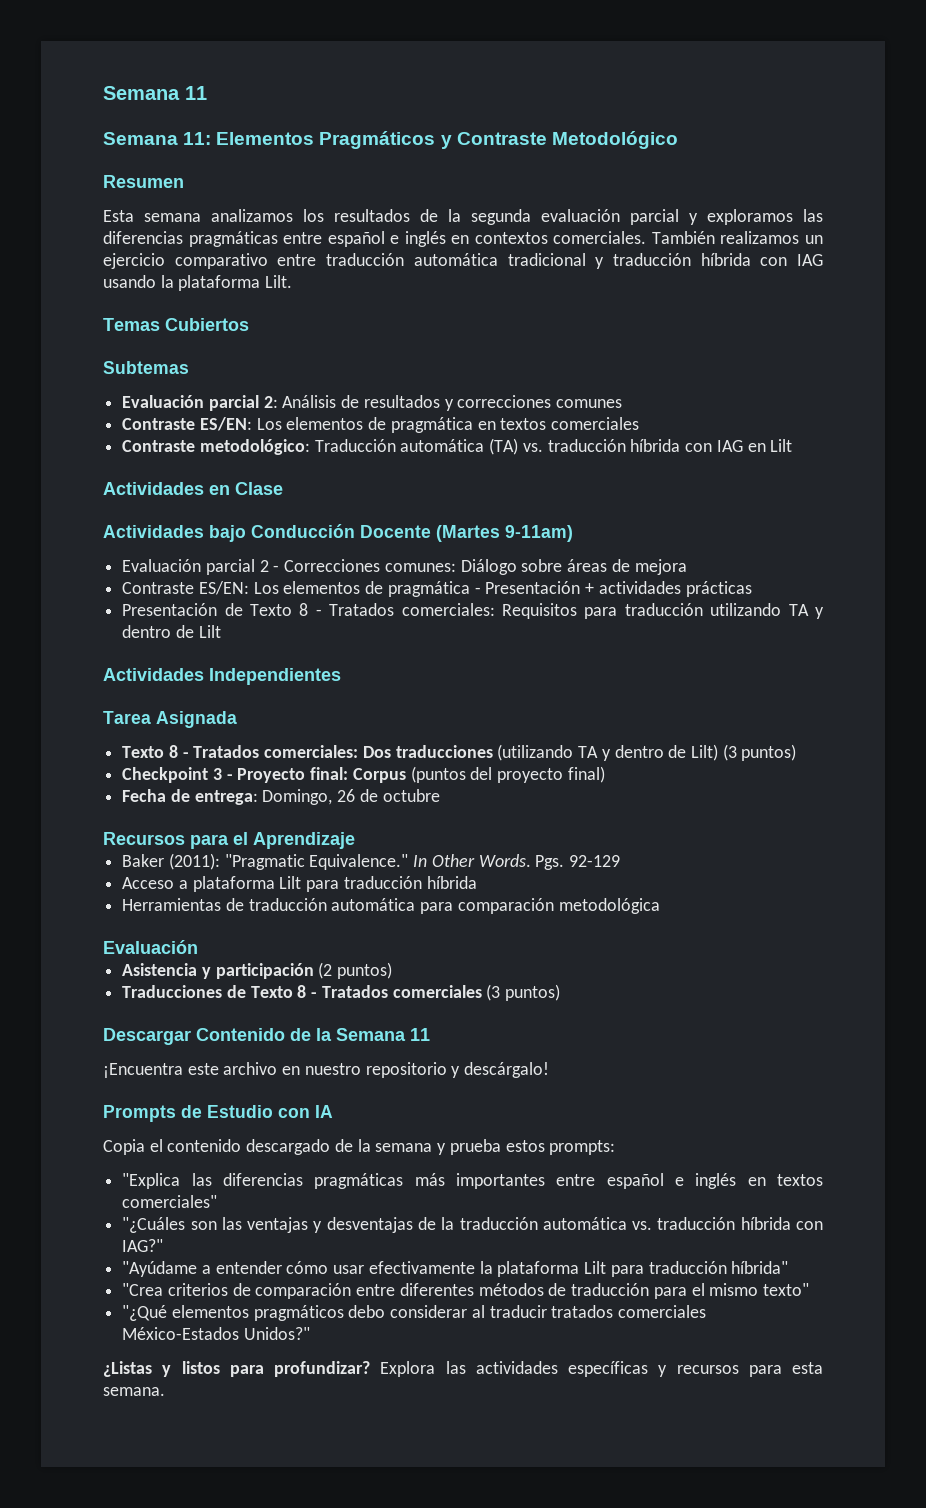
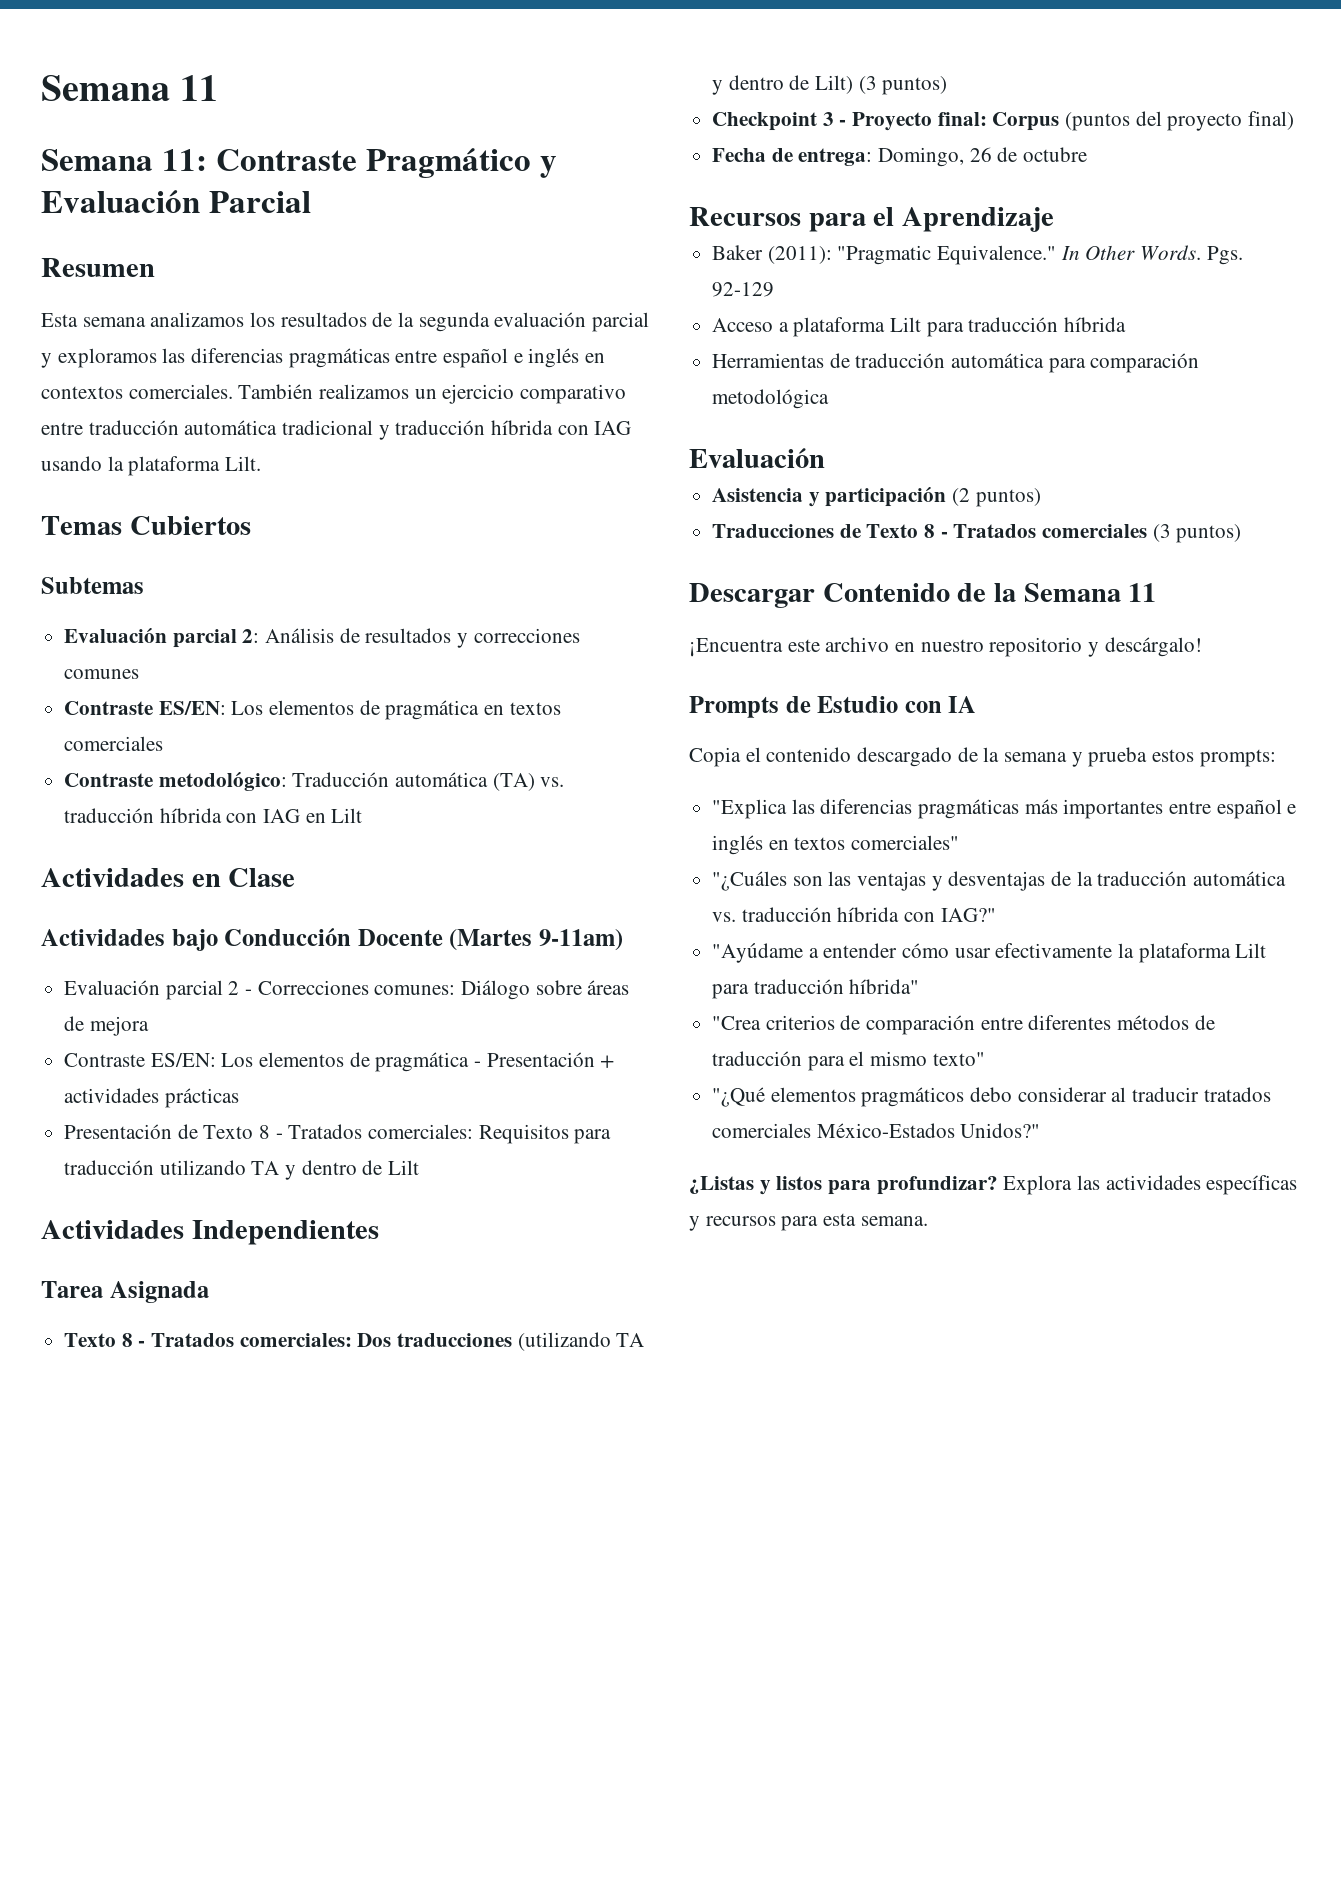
- Semana 11: Elementos Pragmáticos y Contraste Metodológico
+ Semana 11: Contraste Pragmático y Evaluación Parcial

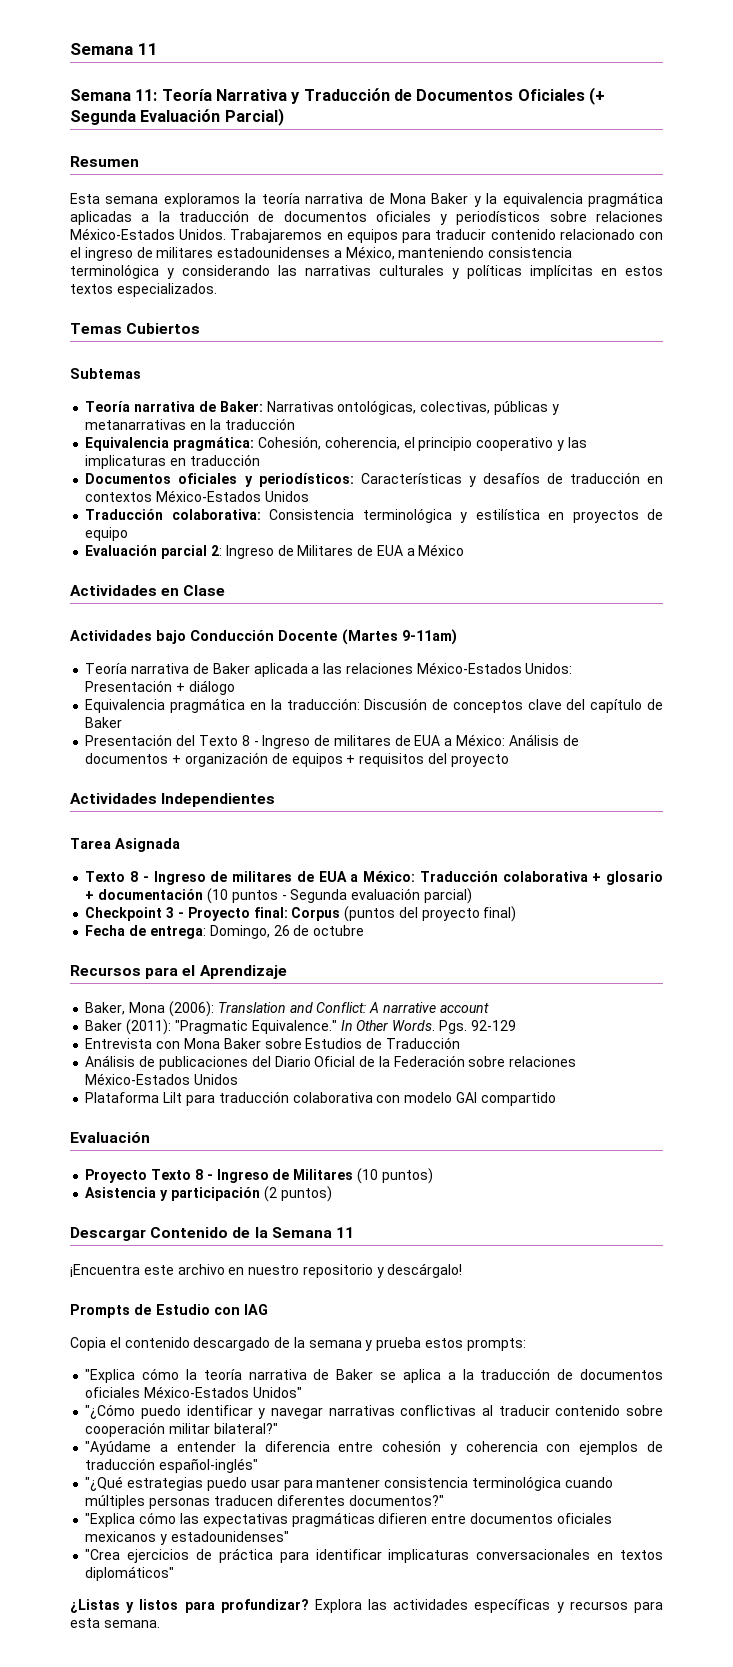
- Semana 11: Contraste Pragmático y Evaluación Parcial
+ Semana 11: Teoría Narrativa y Traducción de Documentos Oficiales (+ Segunda Evaluación Parcial)
  Resumen
- Esta semana analizamos los resultados de la segunda evaluación parcial y exploramos las diferencias pragmáticas entre español e inglés en contextos comerciales. También realizamos un ejercicio comparativo entre traducción automática tradicional y traducción híbrida con IAG usando la plataforma Lilt.
+ Esta semana exploramos la teoría narrativa de Mona Baker y la equivalencia pragmática aplicadas a la traducción de documentos oficiales y periodísticos sobre relaciones México-Estados Unidos. Trabajaremos en equipos para traducir contenido relacionado con el ingreso de militares estadounidenses a México, manteniendo consistencia terminológica y considerando las narrativas culturales y políticas implícitas en estos textos especializados.
  Temas Cubiertos
  Subtemas
- Evaluación parcial 2: Análisis de resultados y correcciones comunes
- Contraste ES/EN: Los elementos de pragmática en textos comerciales
- Contraste metodológico: Traducción automática (TA) vs. traducción híbrida con IAG en Lilt
+ Teoría narrativa de Baker: Narrativas ontológicas, colectivas, públicas y metanarrativas en la traducción
+ Equivalencia pragmática: Cohesión, coherencia, el principio cooperativo y las implicaturas en traducción
+ Documentos oficiales y periodísticos: Características y desafíos de traducción en contextos México-Estados Unidos
+ Traducción colaborativa: Consistencia terminológica y estilística en proyectos de equipo
+ Evaluación parcial 2: Ingreso de Militares de EUA a México
- Evaluación parcial 2 - Correcciones comunes: Diálogo sobre áreas de mejora
- Contraste ES/EN: Los elementos de pragmática - Presentación + actividades prácticas
- Presentación de Texto 8 - Tratados comerciales: Requisitos para traducción utilizando TA y dentro de Lilt
+ Teoría narrativa de Baker aplicada a las relaciones México-Estados Unidos: Presentación + diálogo
+ Equivalencia pragmática en la traducción: Discusión de conceptos clave del capítulo de Baker
+ Presentación del Texto 8 - Ingreso de militares de EUA a México: Análisis de documentos + organización de equipos + requisitos del proyecto
- Texto 8 - Tratados comerciales: Dos traducciones (utilizando TA y dentro de Lilt) (3 puntos)
+ Texto 8 - Ingreso de militares de EUA a México: Traducción colaborativa + glosario + documentación (10 puntos - Segunda evaluación parcial)
+ Baker, Mona (2006): Translation and Conflict: A narrative account
- Acceso a plataforma Lilt para traducción híbrida
- Herramientas de traducción automática para comparación metodológica
+ Entrevista con Mona Baker sobre Estudios de Traducción
+ Análisis de publicaciones del Diario Oficial de la Federación sobre relaciones México-Estados Unidos
+ Plataforma Lilt para traducción colaborativa con modelo GAI compartido
  Evaluación
+ Proyecto Texto 8 - Ingreso de Militares (10 puntos)
- Traducciones de Texto 8 - Tratados comerciales (3 puntos)
- Prompts de Estudio con IA
+ Prompts de Estudio con IAG
- "Explica las diferencias pragmáticas más importantes entre español e inglés en textos comerciales"
- "¿Cuáles son las ventajas y desventajas de la traducción automática vs. traducción híbrida con IAG?"
- "Ayúdame a entender cómo usar efectivamente la plataforma Lilt para traducción híbrida"
- "Crea criterios de comparación entre diferentes métodos de traducción para el mismo texto"
- "¿Qué elementos pragmáticos debo considerar al traducir tratados comerciales México-Estados Unidos?"
+ "Explica cómo la teoría narrativa de Baker se aplica a la traducción de documentos oficiales México-Estados Unidos"
+ "¿Cómo puedo identificar y navegar narrativas conflictivas al traducir contenido sobre cooperación militar bilateral?"
+ "Ayúdame a entender la diferencia entre cohesión y coherencia con ejemplos de traducción español-inglés"
+ "¿Qué estrategias puedo usar para mantener consistencia terminológica cuando múltiples personas traducen diferentes documentos?"
+ "Explica cómo las expectativas pragmáticas difieren entre documentos oficiales mexicanos y estadounidenses"
+ "Crea ejercicios de práctica para identificar implicaturas conversacionales en textos diplomáticos"

